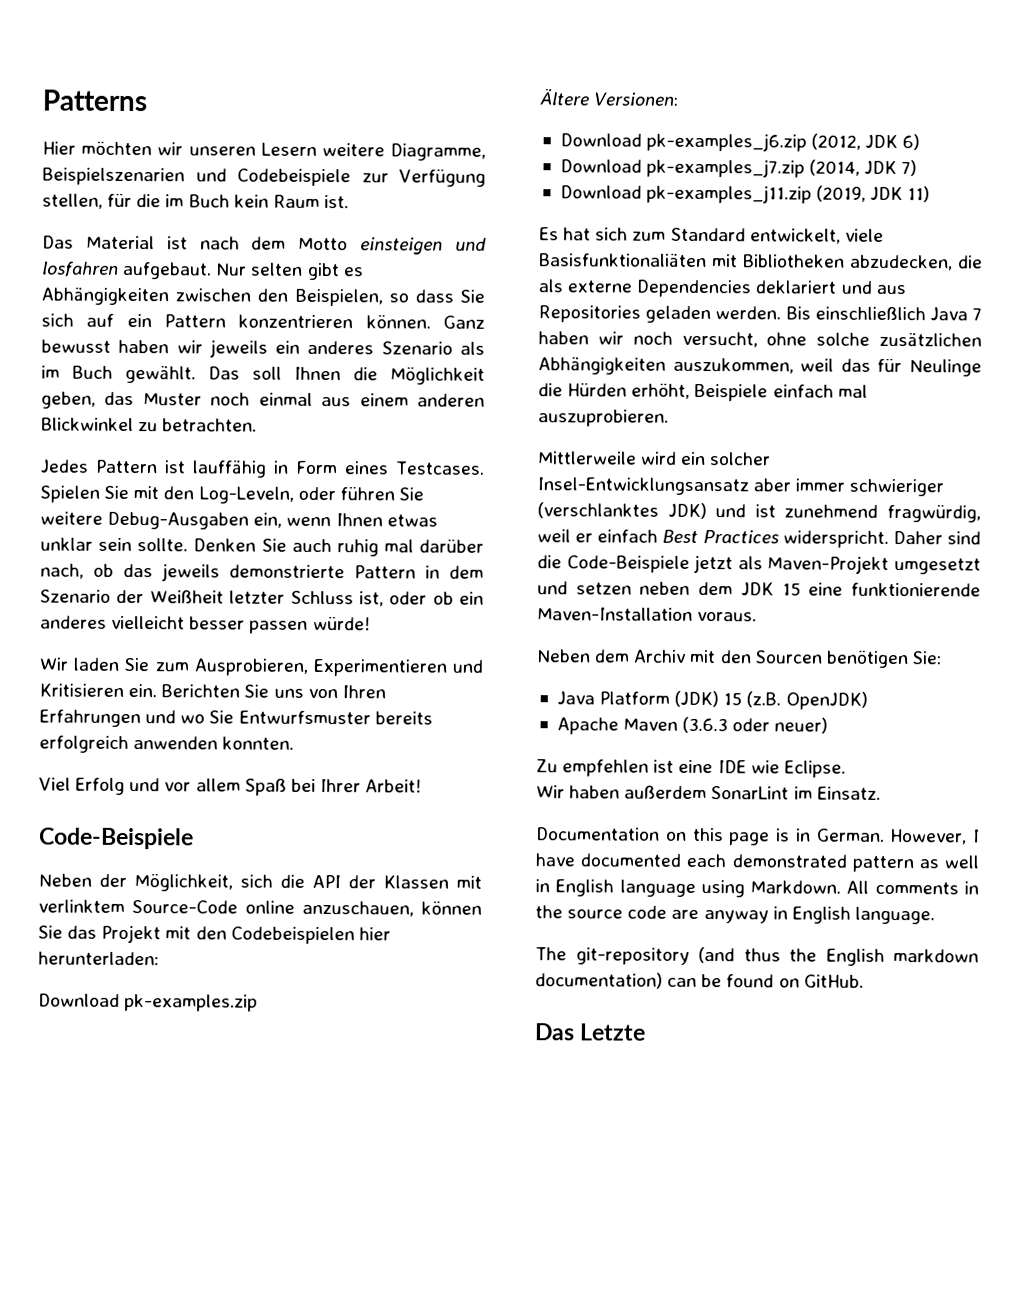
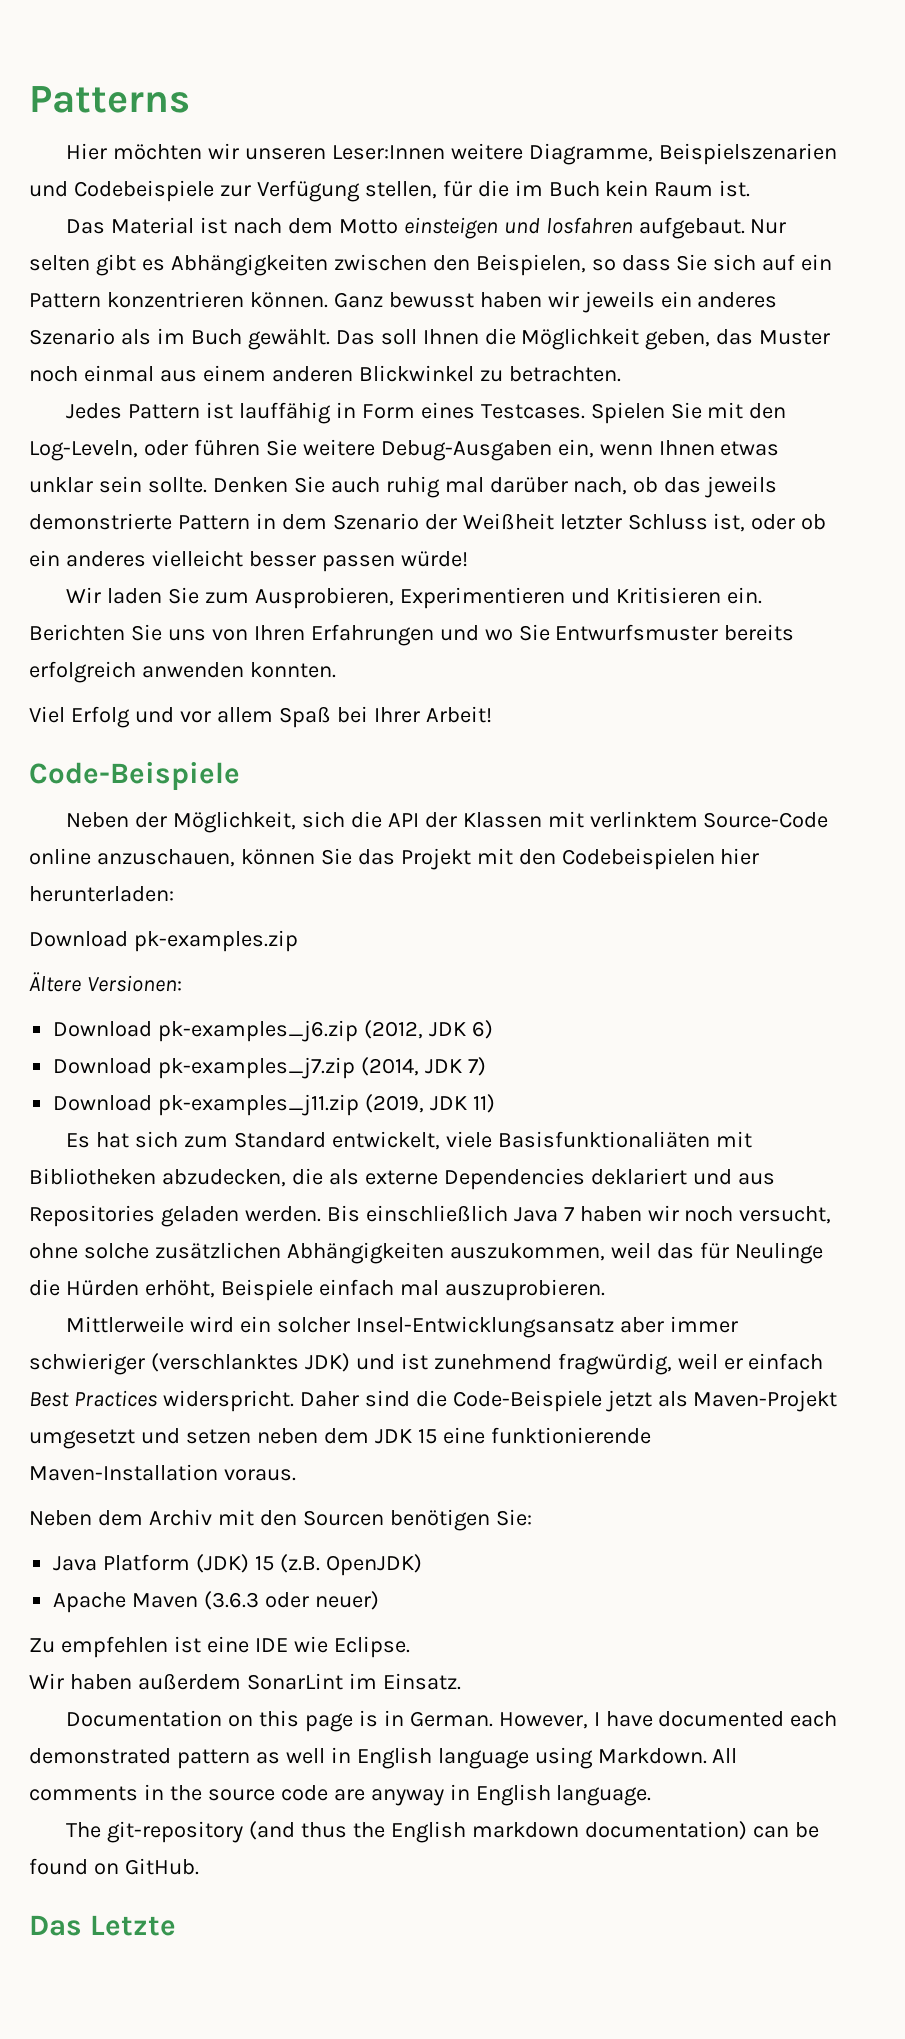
- Hier möchten wir unseren Lesern weitere Diagramme, Beispielszenarien und Codebeispiele zur Verfügung stellen, für die im Buch kein Raum ist.
+ Hier möchten wir unseren Leser:Innen weitere Diagramme, Beispielszenarien und Codebeispiele zur Verfügung stellen, für die im Buch kein Raum ist.

